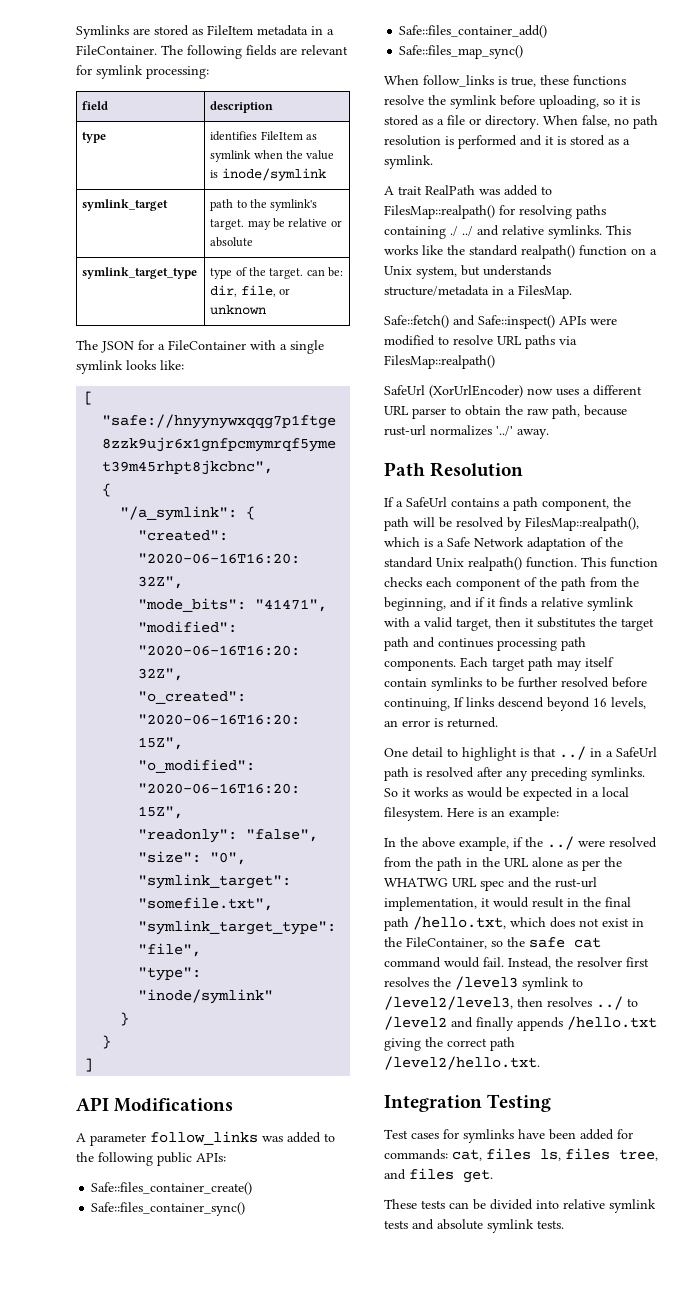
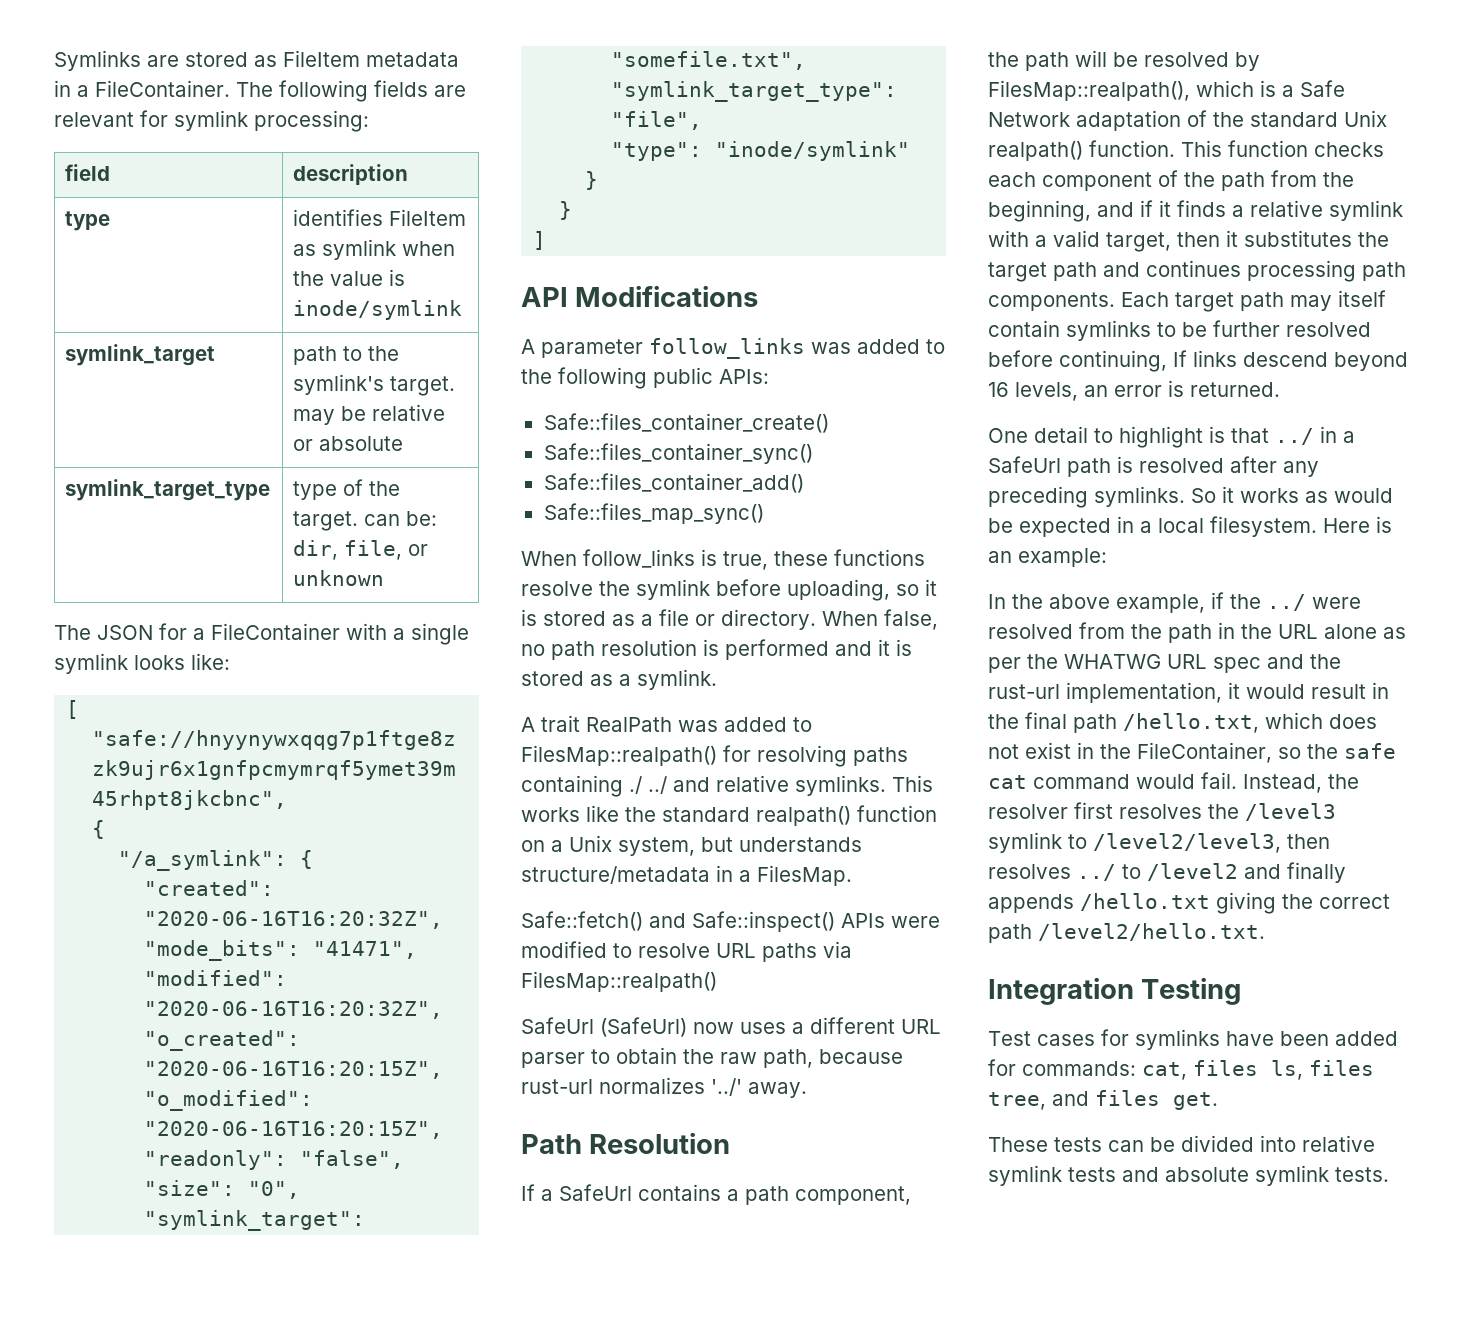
- SafeUrl (XorUrlEncoder) now uses a different URL parser to obtain the raw path, because rust-url normalizes '../' away.
+ SafeUrl (SafeUrl) now uses a different URL parser to obtain the raw path, because rust-url normalizes '../' away.

